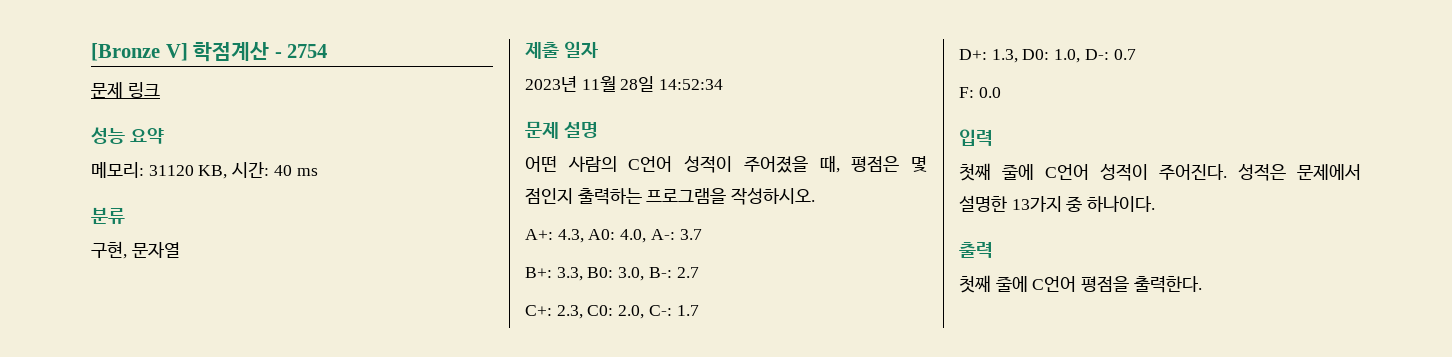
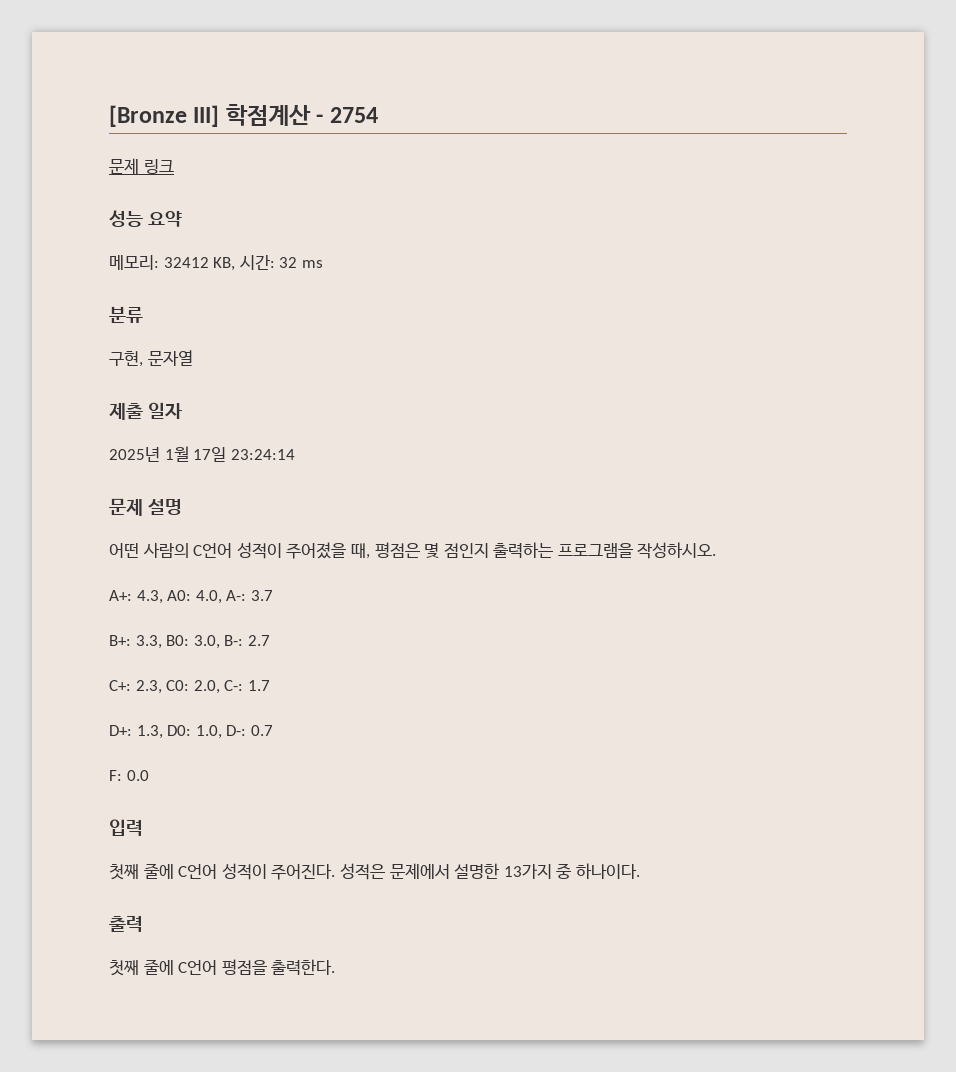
- [Bronze V] 학점계산 - 2754
+ [Bronze III] 학점계산 - 2754
- 메모리: 31120 KB, 시간: 40 ms
+ 메모리: 32412 KB, 시간: 32 ms
- 2023년 11월 28일 14:52:34
+ 2025년 1월 17일 23:24:14

